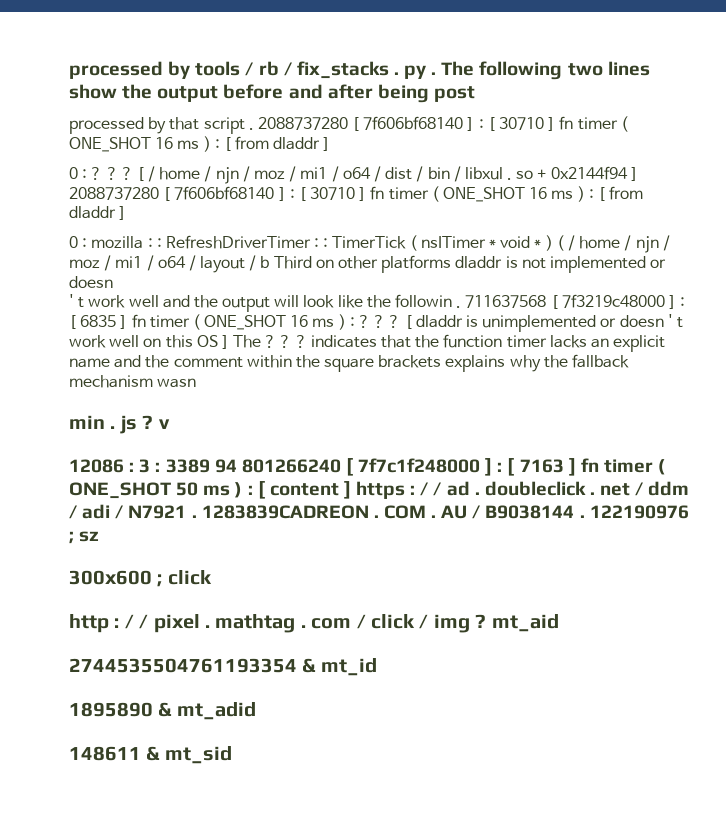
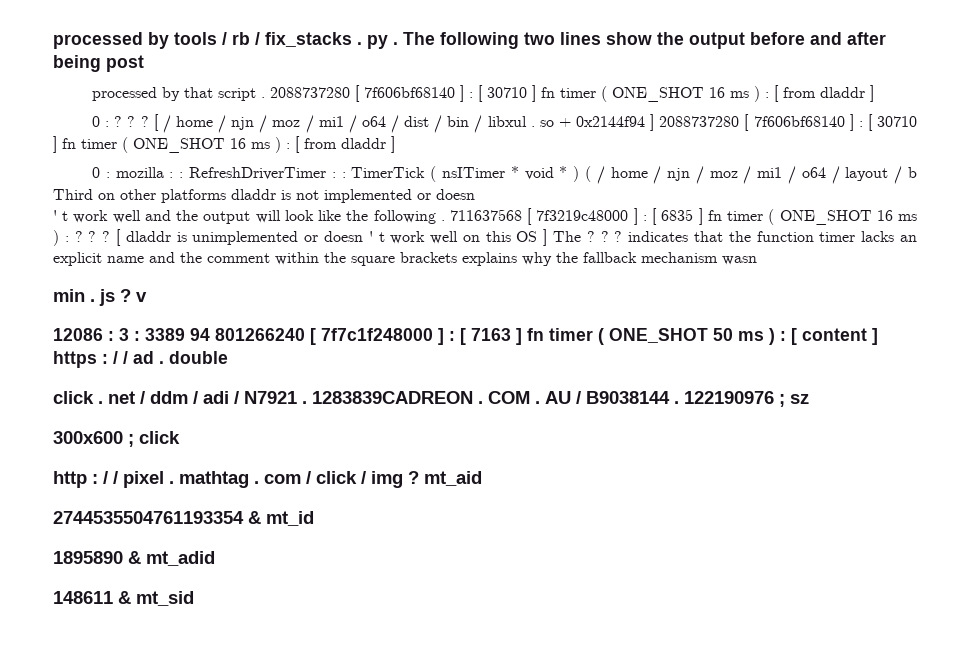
- ' t work well and the output will look like the followin .
+ ' t work well and the output will look like the following .
- 12086 : 3 : 3389 94 801266240 [ 7f7c1f248000 ] : [ 7163 ] fn timer ( ONE_SHOT 50 ms ) : [ content ] https : / / ad . doubleclick . net / ddm / adi / N7921 .
+ 12086 : 3 : 3389 94 801266240 [ 7f7c1f248000 ] : [ 7163 ] fn timer ( ONE_SHOT 50 ms ) : [ content ] https : / / ad . double
+ click . net / ddm / adi / N7921 .

